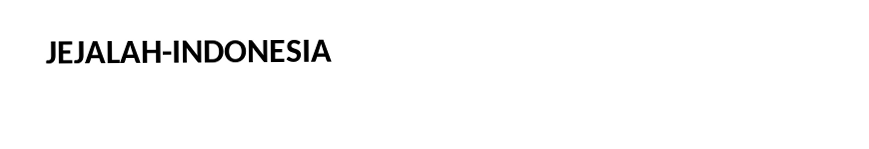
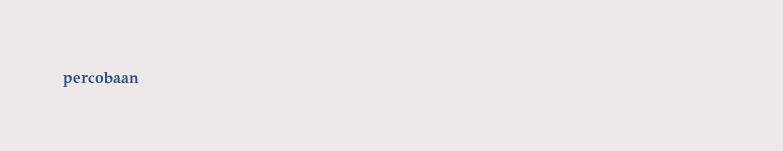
- JEJALAH-INDONESIA
+ percobaan

